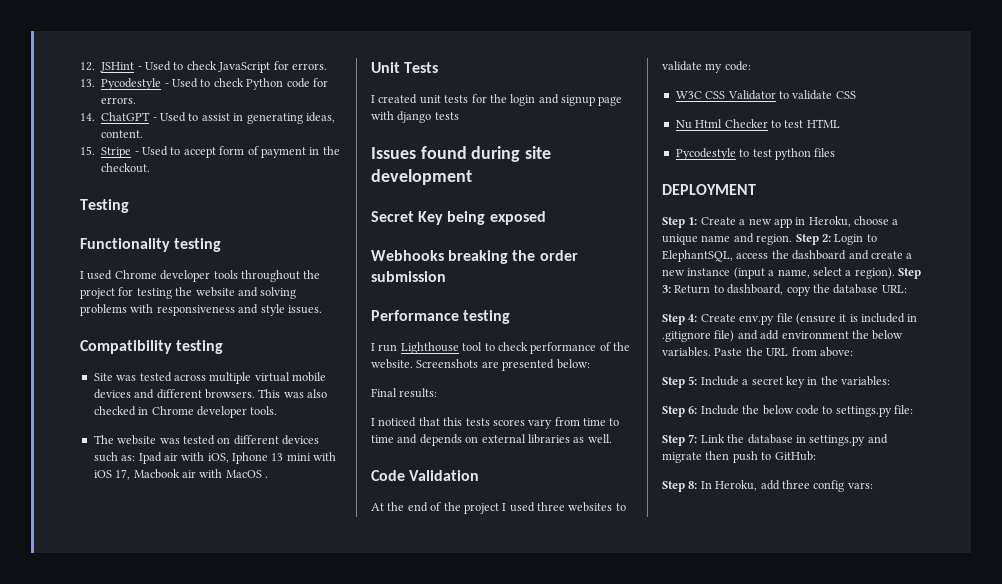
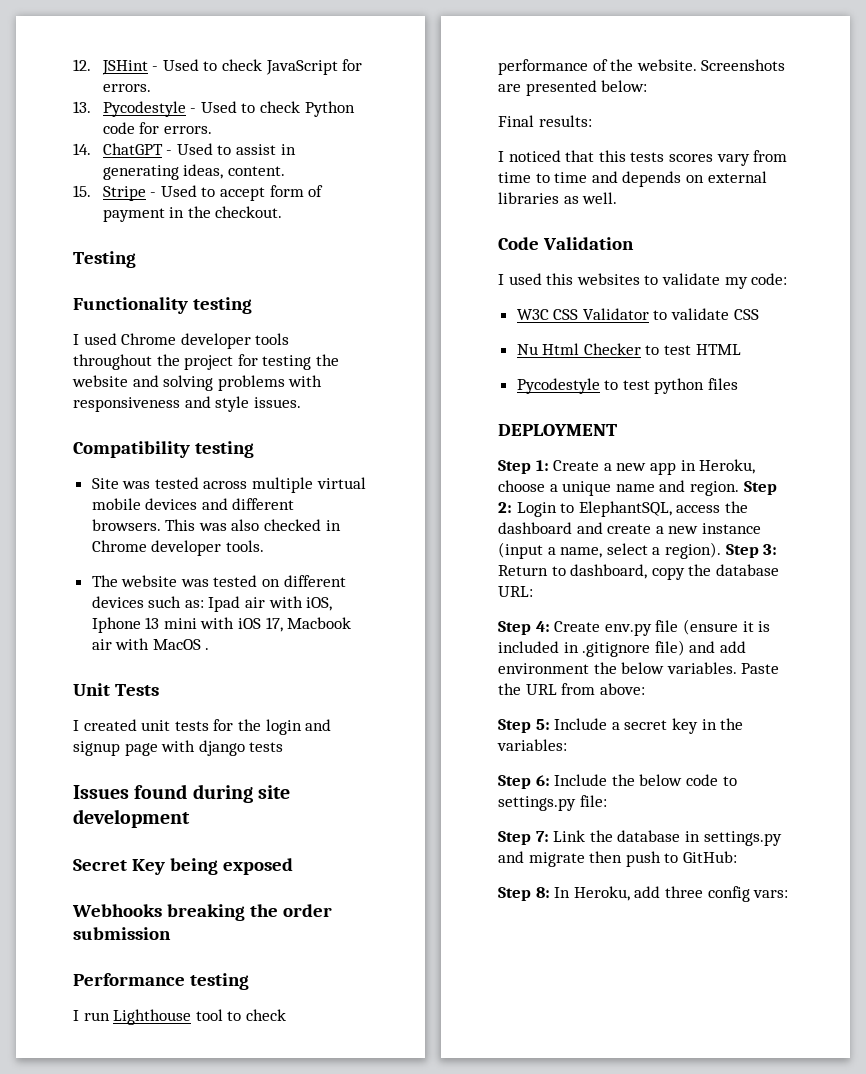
- At the end of the project I used three websites to validate my code:
+ I used this websites to validate my code:

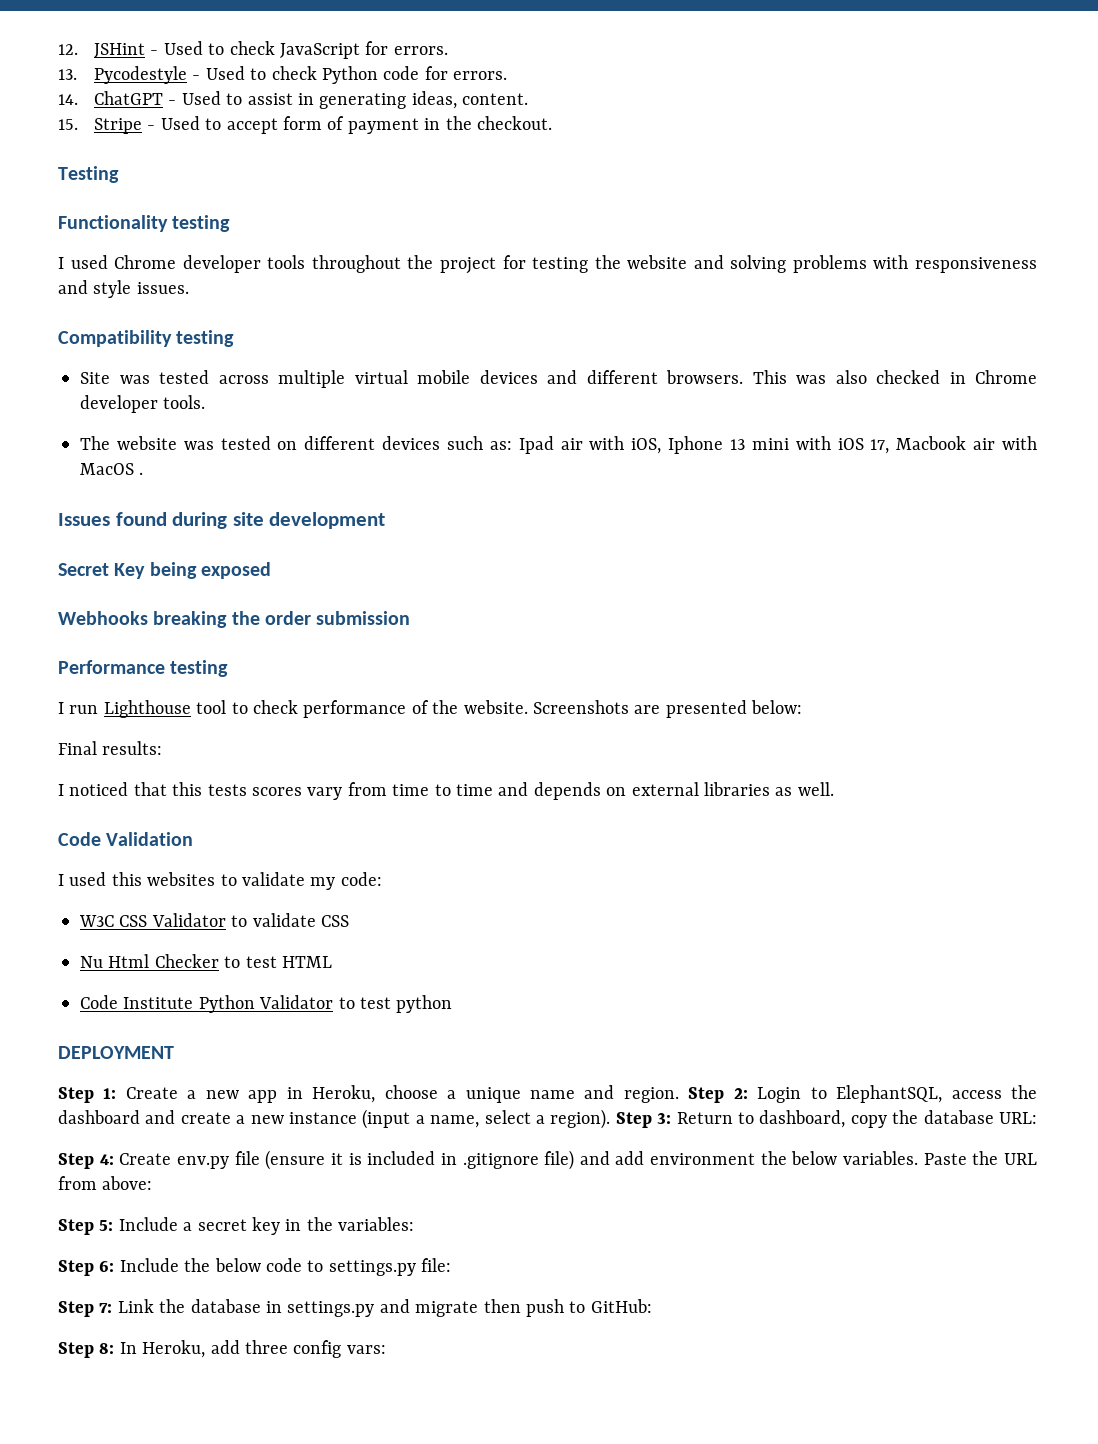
- Unit Tests
- I created unit tests for the login and signup page with django tests
- Pycodestyle to test python files
+ Code Institute Python Validator to test python

